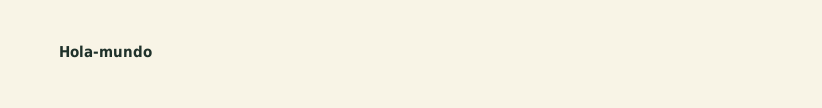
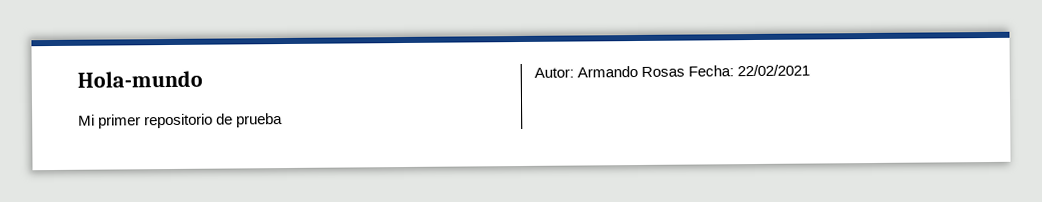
+ Mi primer repositorio de prueba
+ Autor: Armando Rosas Fecha: 22/02/2021

